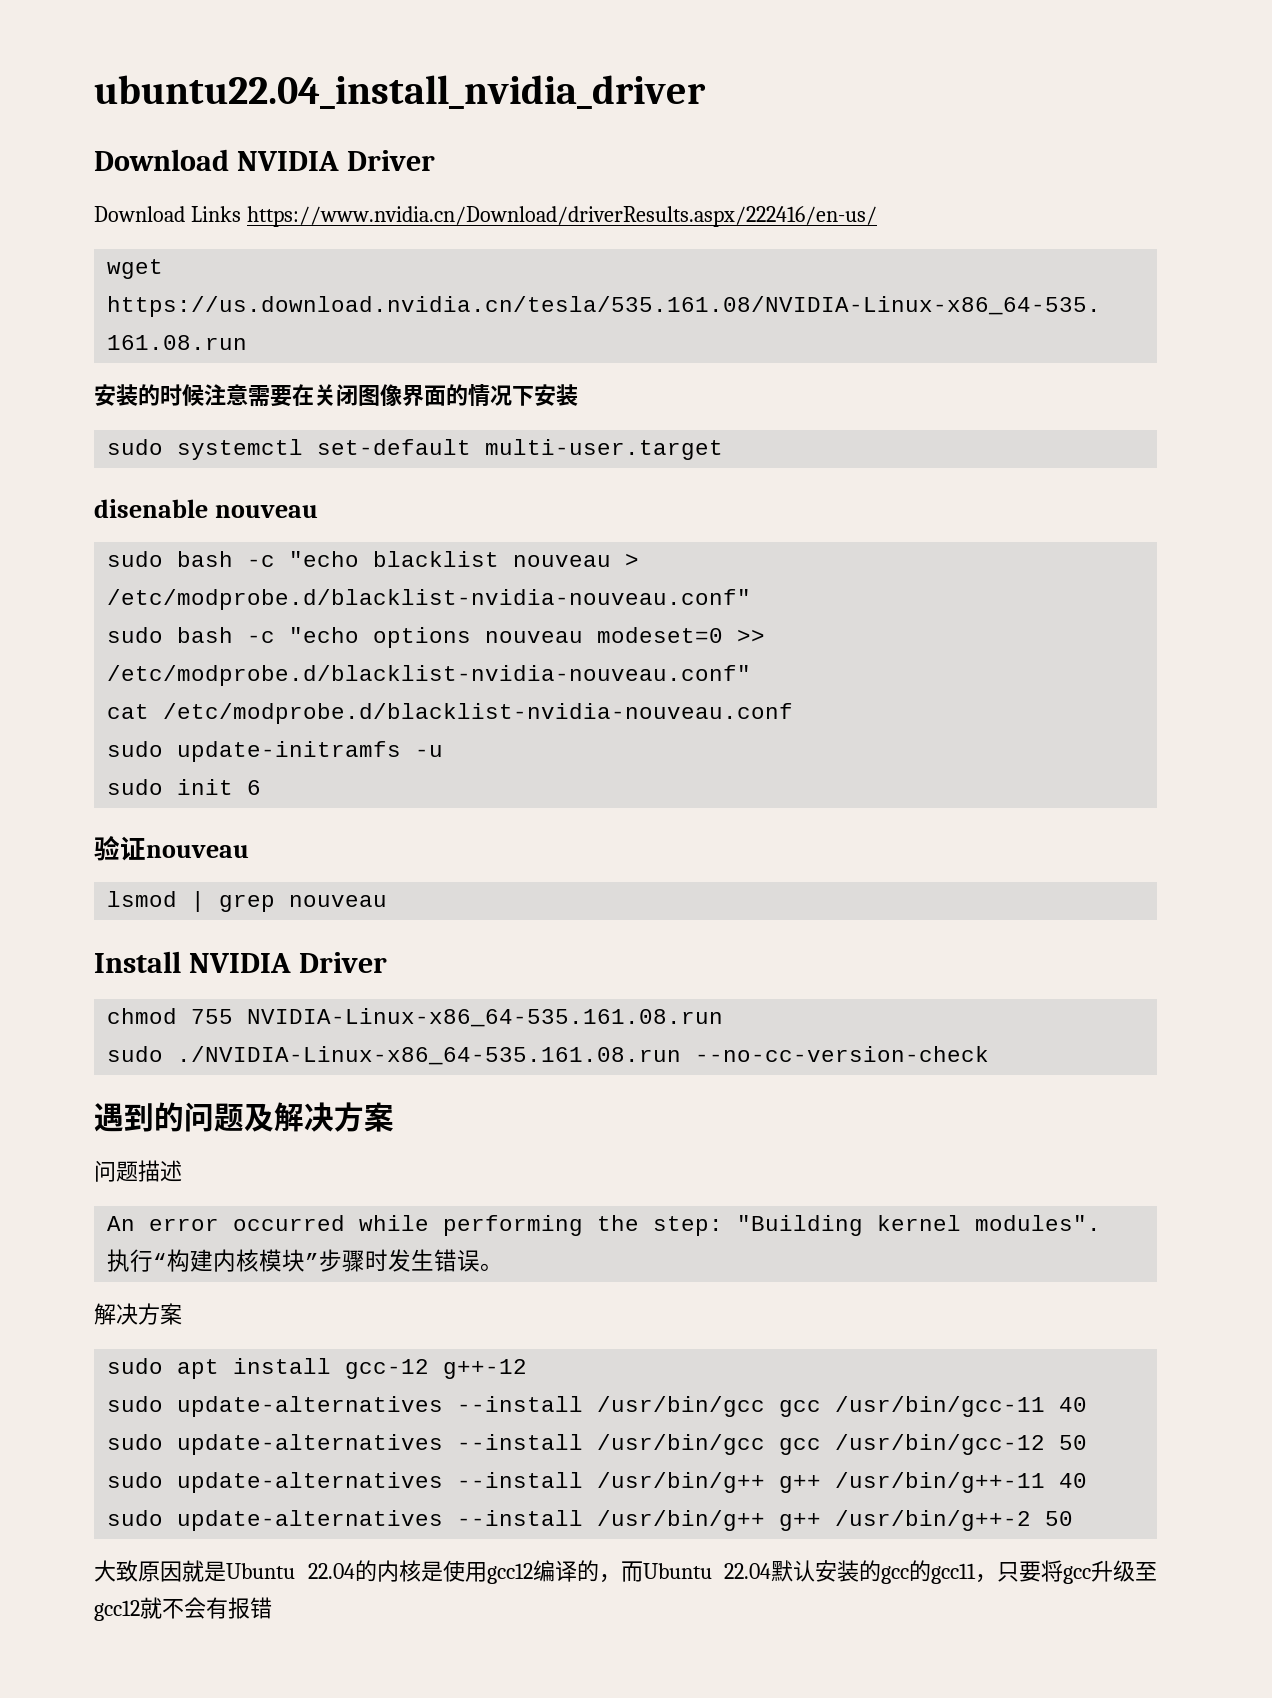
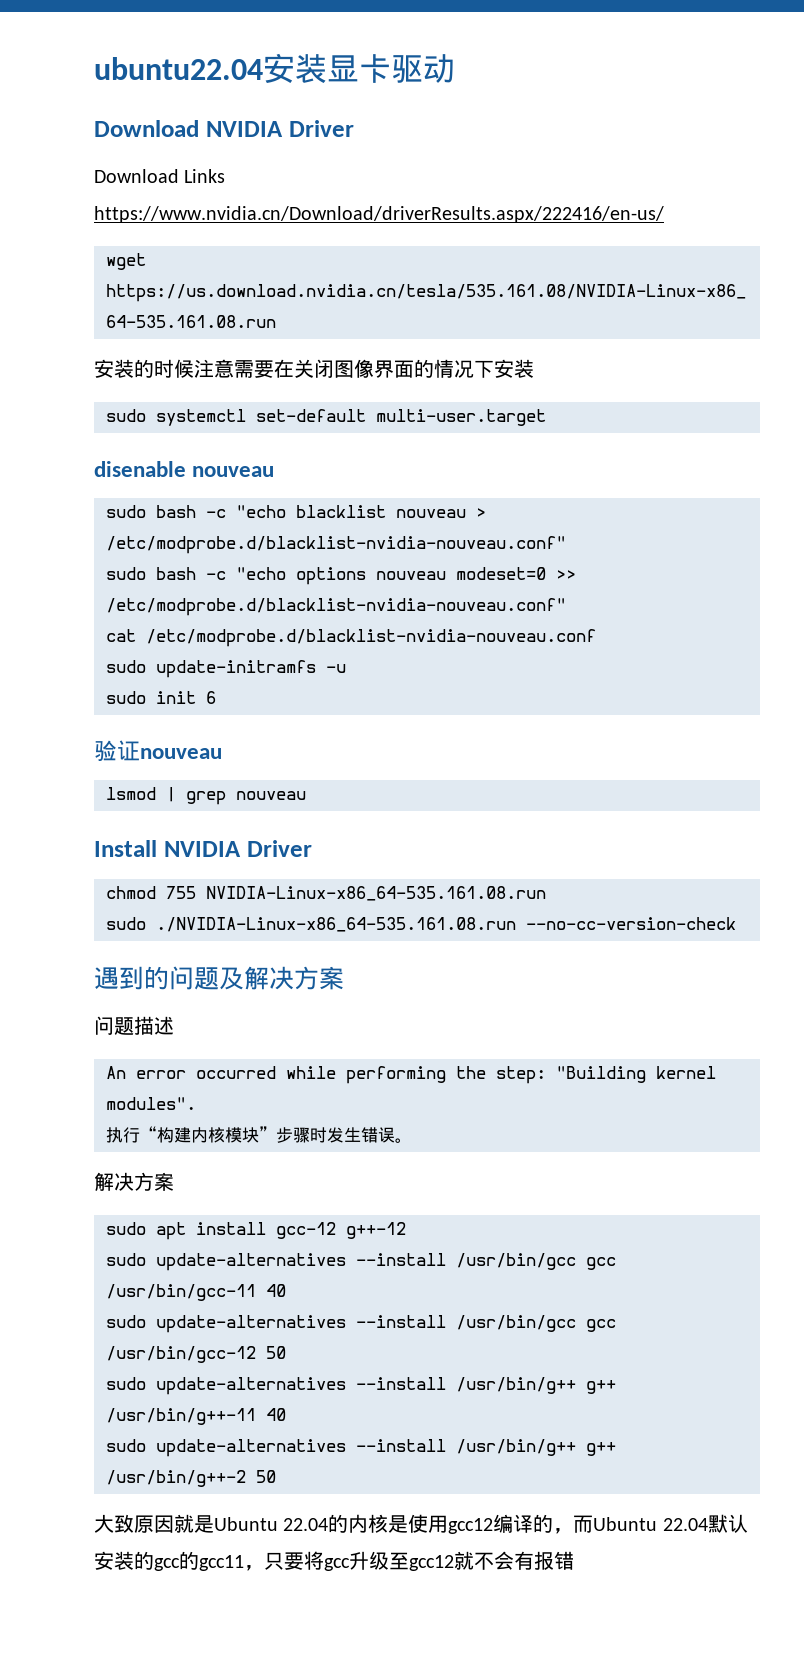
- ubuntu22.04_install_nvidia_driver
+ ubuntu22.04安装显卡驱动

